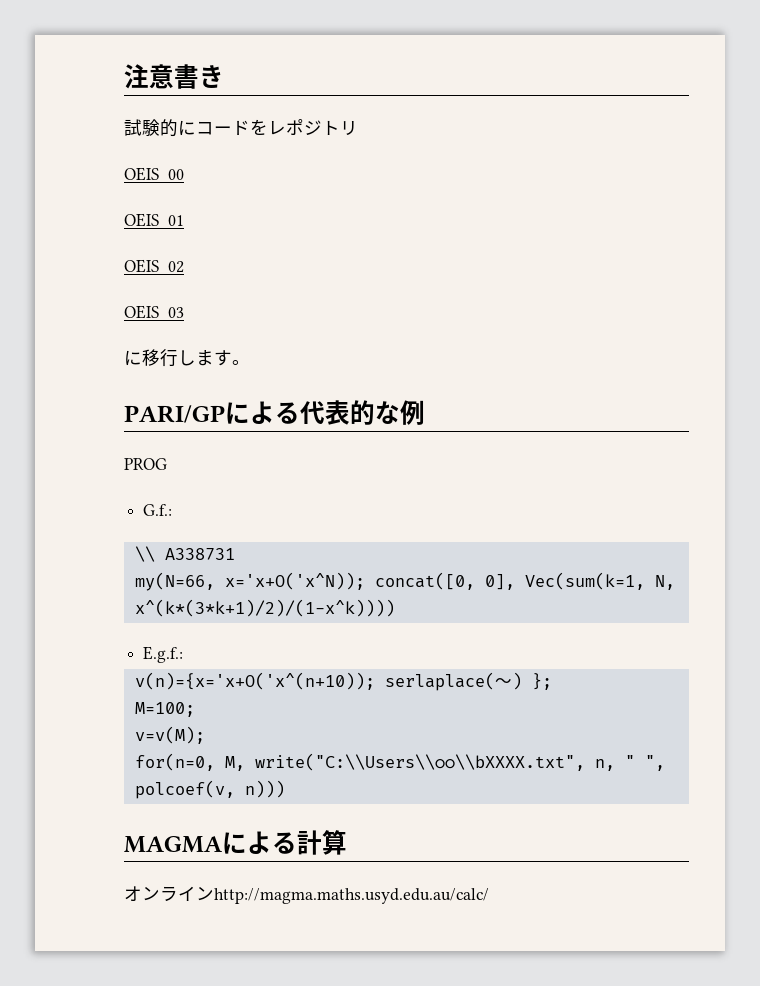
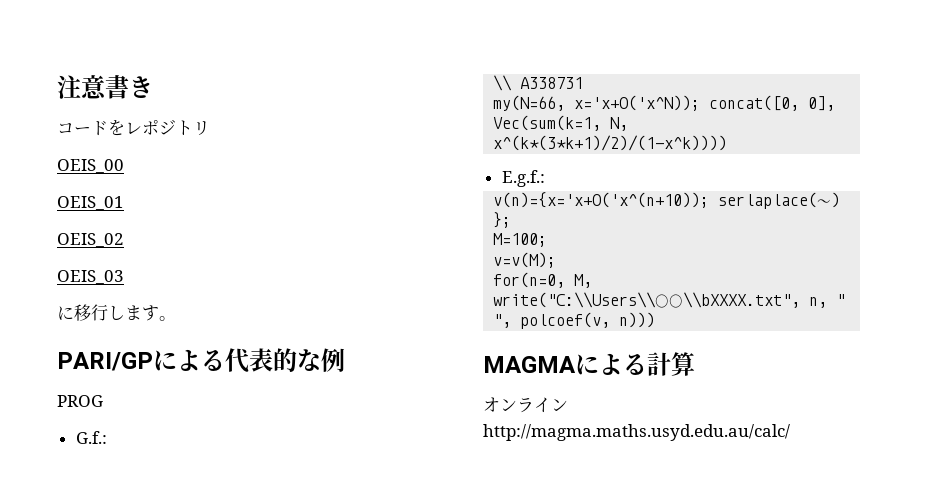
- 試験的にコードをレポジトリ
+ コードをレポジトリ

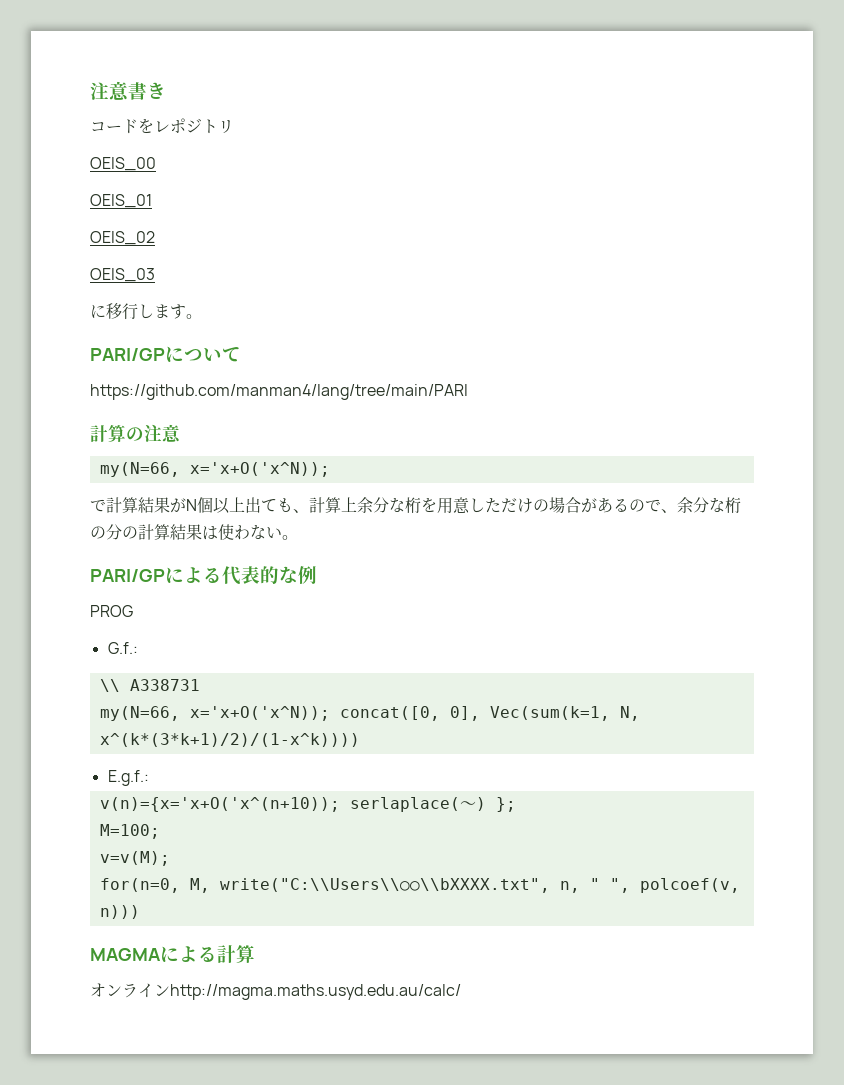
+ PARI/GPについて
+ https://github.com/manman4/lang/tree/main/PARI
+ 計算の注意
+ my(N=66, x='x+O('x^N));
+ で計算結果がN個以上出ても、計算上余分な桁を用意しただけの場合があるので、余分な桁の分の計算結果は使わない。

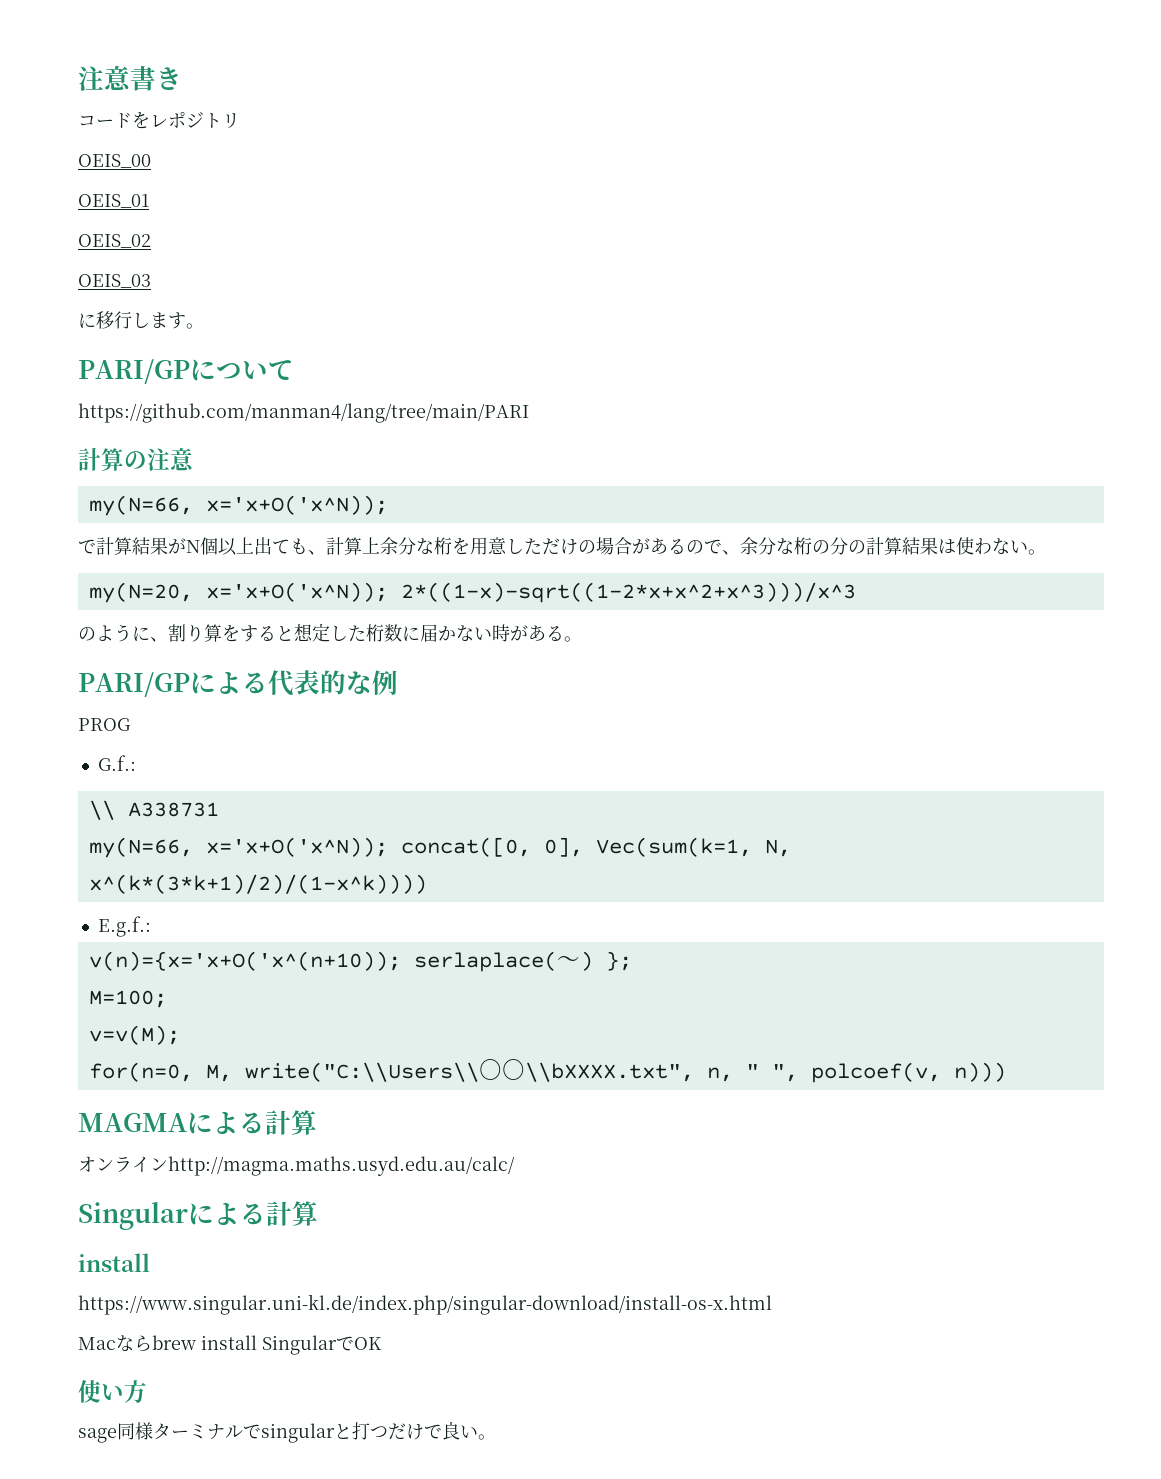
+ my(N=20, x='x+O('x^N)); 2*((1-x)-sqrt((1-2*x+x^2+x^3)))/x^3
+ のように、割り算をすると想定した桁数に届かない時がある。
+ Singularによる計算
+ install
+ https://www.singular.uni-kl.de/index.php/singular-download/install-os-x.html
+ Macならbrew install SingularでOK
+ 使い方
+ sage同様ターミナルでsingularと打つだけで良い。

